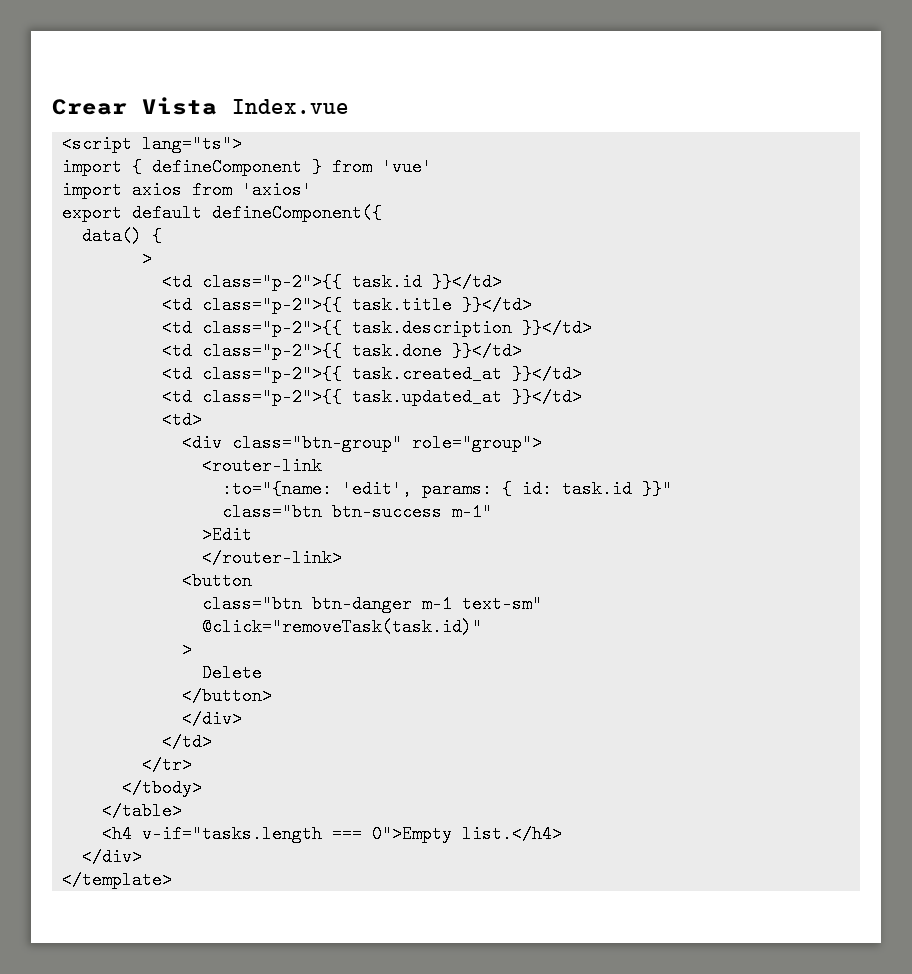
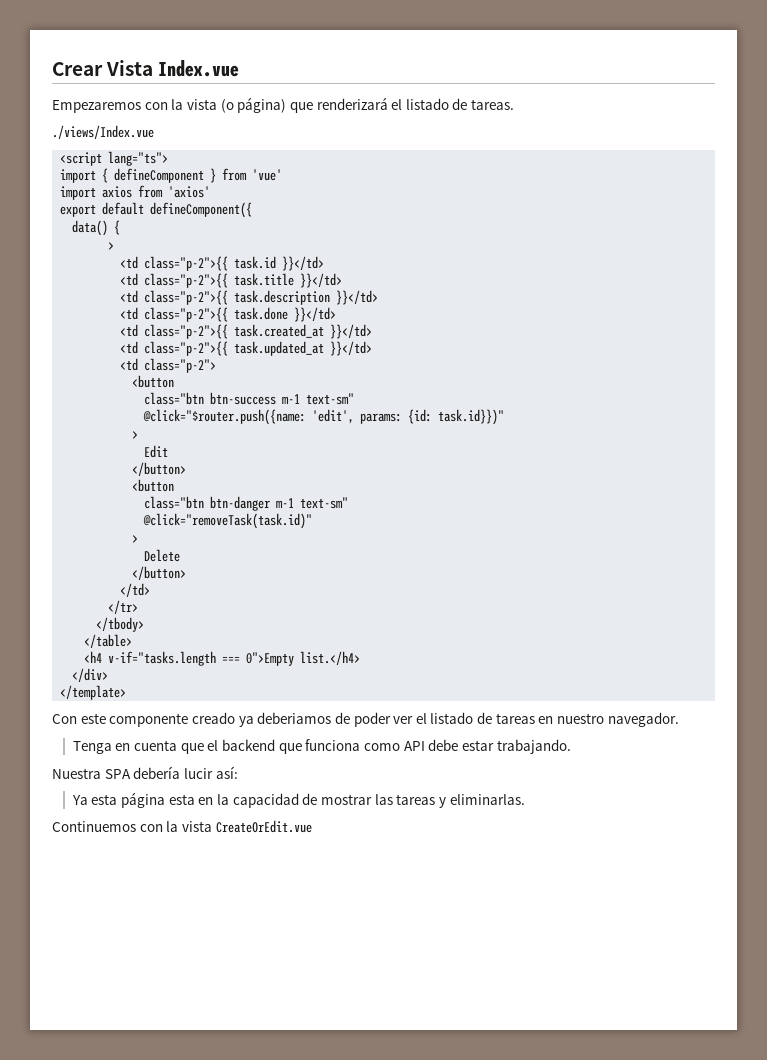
+ Empezaremos con la vista (o página) que renderizará el listado de tareas.
+ ./views/Index.vue
- <td>
- <div class="btn-group" role="group">
- <router-link
- :to="{name: 'edit', params: { id: task.id }}"
- class="btn btn-success m-1"
- >Edit
- </router-link>
+ <td class="p-2">
+ <button
+ class="btn btn-success m-1 text-sm"
+ @click="$router.push({name: 'edit', params: {id: task.id}})"
+ >
+ Edit
+ </button>
  Delete
  </button>
- </div>
+ Con este componente creado ya deberiamos de poder ver el listado de tareas en nuestro navegador.
+ Tenga en cuenta que el backend que funciona como API debe estar trabajando.
+ Nuestra SPA debería lucir así:
+ Ya esta página esta en la capacidad de mostrar las tareas y eliminarlas.
+ Continuemos con la vista CreateOrEdit.vue

